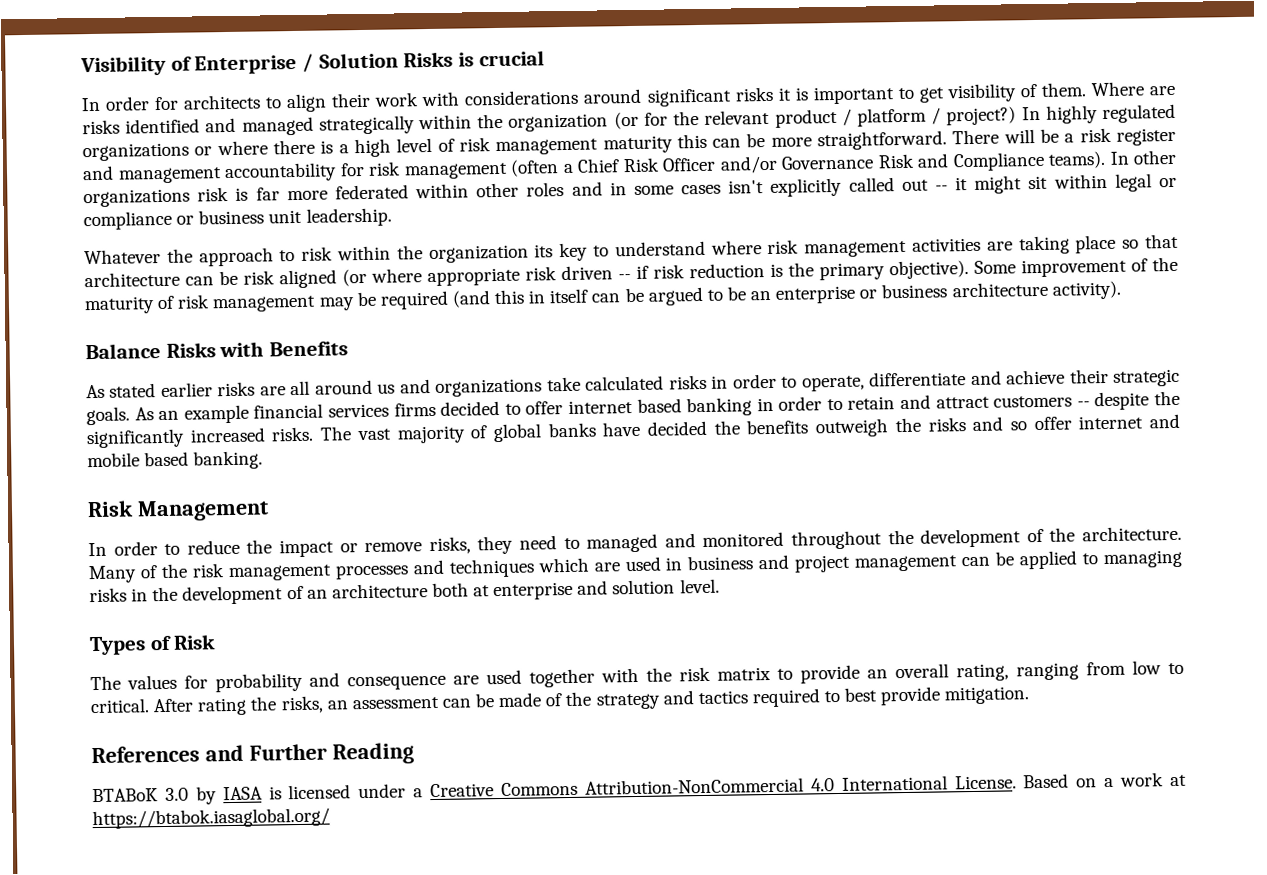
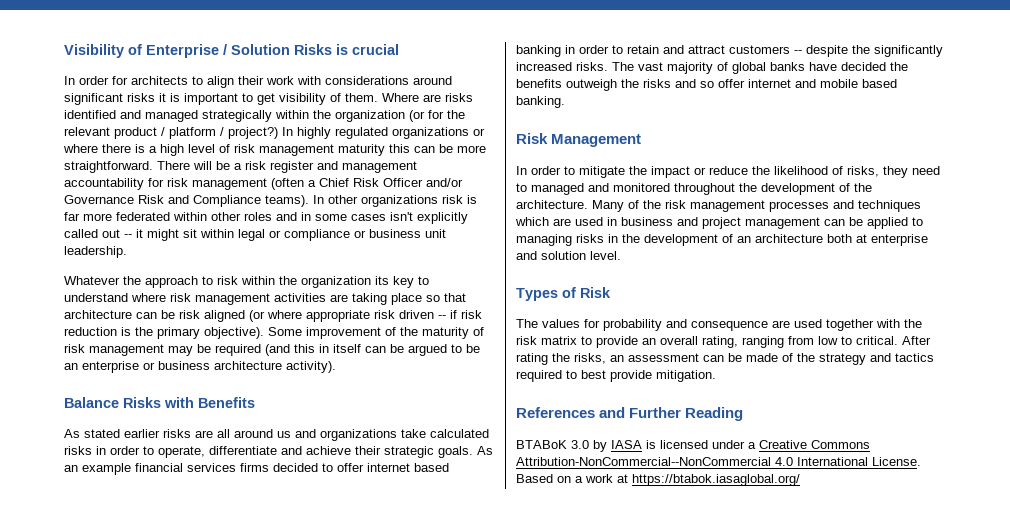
- In order to reduce the impact or remove risks, they need to managed and monitored throughout the development of the architecture.
+ In order to mitigate the impact or reduce the likelihood of risks, they need to managed and monitored throughout the development of the architecture.
- BTABoK 3.0 by IASA is licensed under a Creative Commons Attribution-NonCommercial 4.0 International License.
+ BTABoK 3.0 by IASA is licensed under a Creative Commons Attribution-NonCommercial--NonCommercial 4.0 International License.

